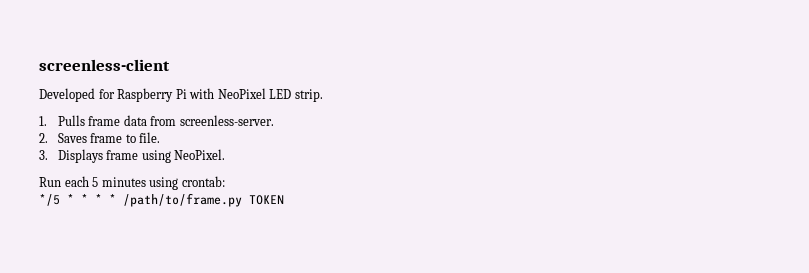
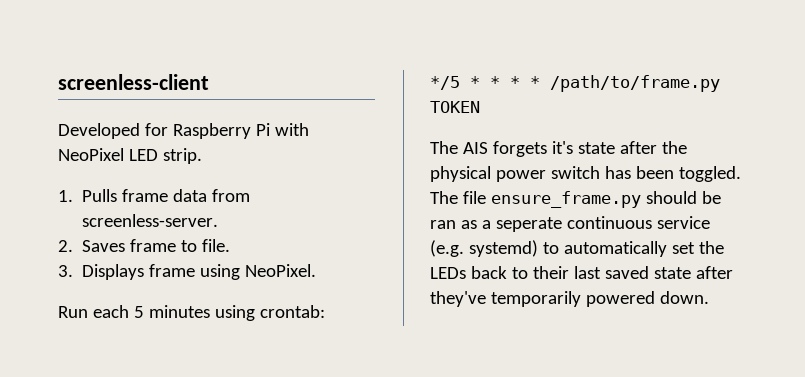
+ The AIS forgets it's state after the physical power switch has been toggled. The file ensure_frame.py should be ran as a seperate continuous service (e.g. systemd) to automatically set the LEDs back to their last saved state after they've temporarily powered down.

